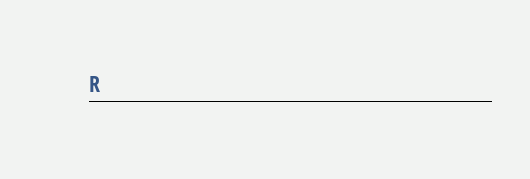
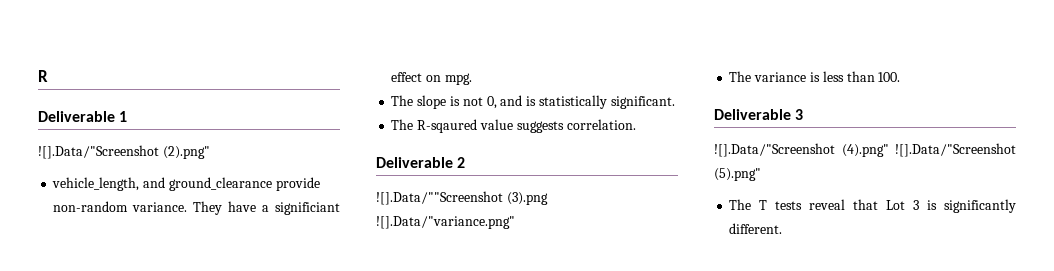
+ Deliverable 1
+ ![].Data/"Screenshot (2).png"
+ vehicle_length, and ground_clearance provide non-random variance. They have a significiant effect on mpg.
+ The slope is not 0, and is statistically significant.
+ The R-sqaured value suggests correlation.
+ Deliverable 2
+ ![].Data/""Screenshot (3).png ![].Data/"variance.png"
+ The variance is less than 100.
+ Deliverable 3
+ ![].Data/"Screenshot (4).png" ![].Data/"Screenshot (5).png"
+ The T tests reveal that Lot 3 is significantly different.

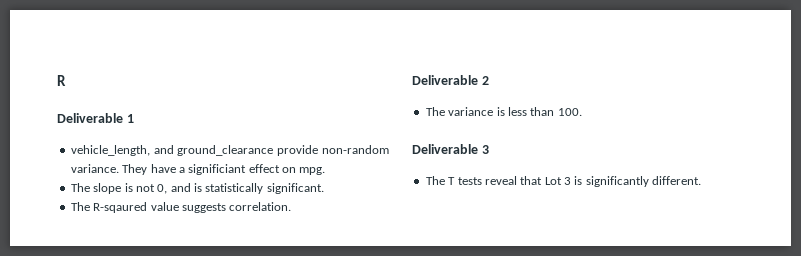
- ![].Data/"Screenshot (2).png"
- ![].Data/""Screenshot (3).png ![].Data/"variance.png"
- ![].Data/"Screenshot (4).png" ![].Data/"Screenshot (5).png"

